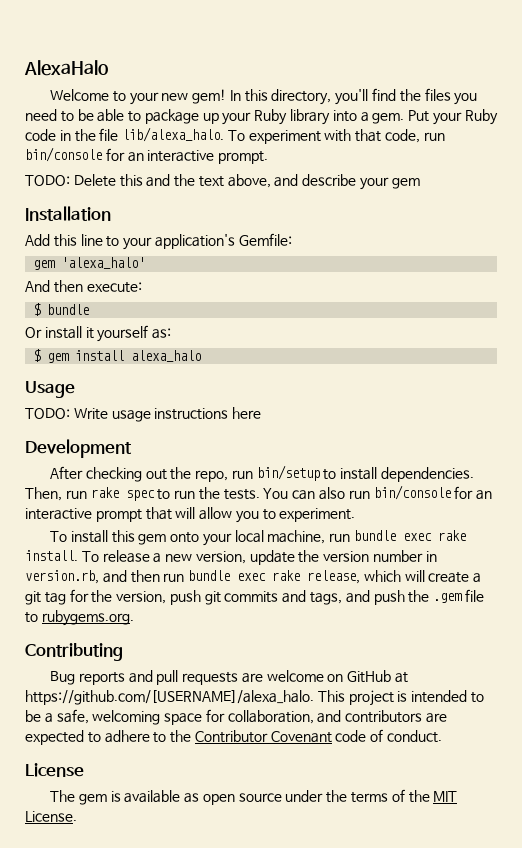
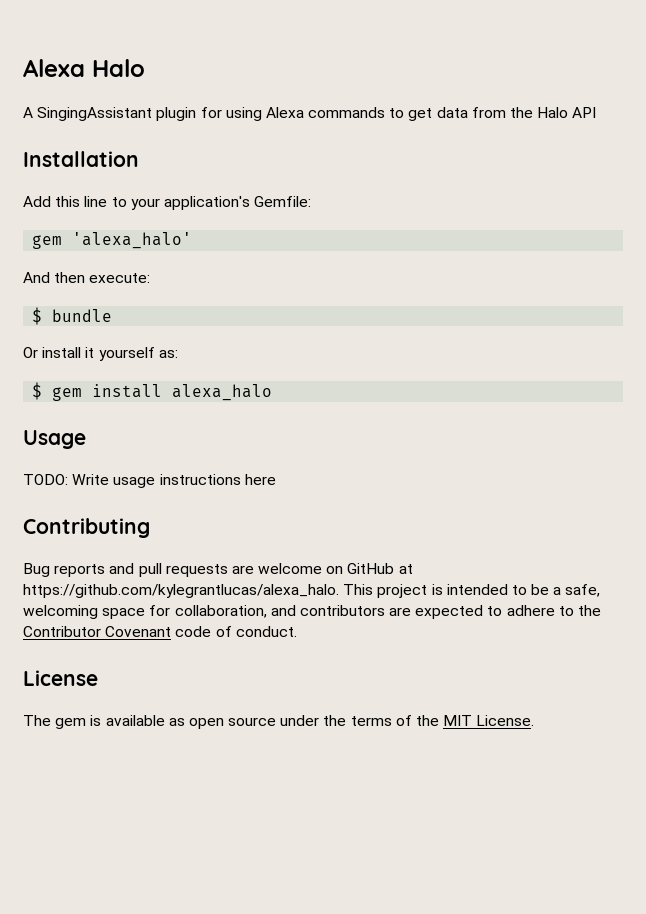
- AlexaHalo
- Welcome to your new gem! In this directory, you'll find the files you need to be able to package up your Ruby library into a gem. Put your Ruby code in the file lib/alexa_halo. To experiment with that code, run bin/console for an interactive prompt.
- TODO: Delete this and the text above, and describe your gem
+ Alexa Halo
+ A SingingAssistant plugin for using Alexa commands to get data from the Halo API
- Development
- After checking out the repo, run bin/setup to install dependencies. Then, run rake spec to run the tests. You can also run bin/console for an interactive prompt that will allow you to experiment.
- To install this gem onto your local machine, run bundle exec rake install. To release a new version, update the version number in version.rb, and then run bundle exec rake release, which will create a git tag for the version, push git commits and tags, and push the .gem file to rubygems.org.
- Bug reports and pull requests are welcome on GitHub at https://github.com/[USERNAME]/alexa_halo. This project is intended to be a safe, welcoming space for collaboration, and contributors are expected to adhere to the Contributor Covenant code of conduct.
+ Bug reports and pull requests are welcome on GitHub at https://github.com/kylegrantlucas/alexa_halo. This project is intended to be a safe, welcoming space for collaboration, and contributors are expected to adhere to the Contributor Covenant code of conduct.

